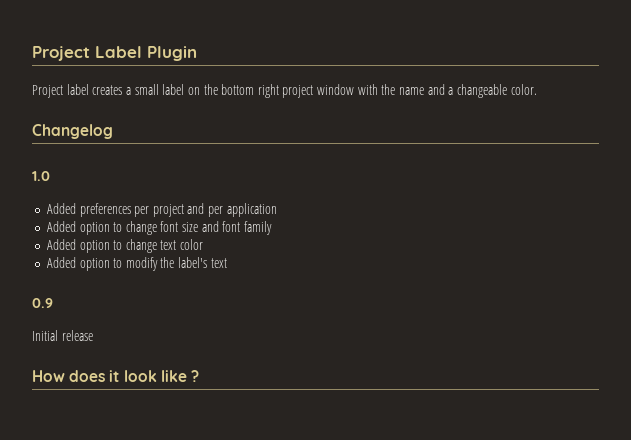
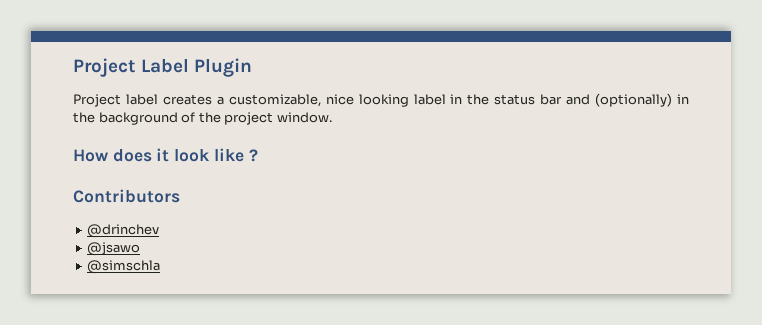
- Project label creates a small label on the bottom right project window with the name and a changeable color.
- Changelog
- 1.0
- Added preferences per project and per application
- Added option to change font size and font family
- Added option to change text color
- Added option to modify the label's text
- 0.9
- Initial release
+ Project label creates a customizable, nice looking label in the status bar and (optionally) in the background of the project window.
+ Contributors
+ @drinchev
+ @jsawo
+ @simschla

